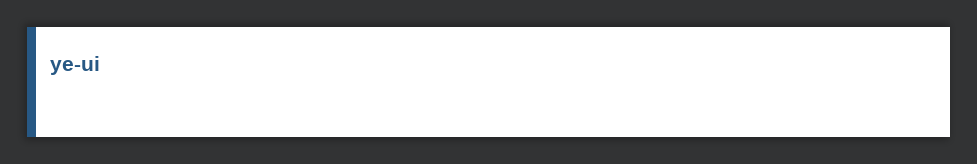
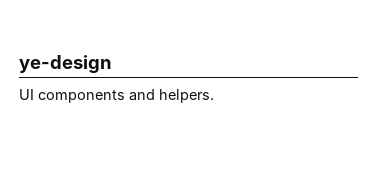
- ye-ui
+ ye-design
+ UI components and helpers.

